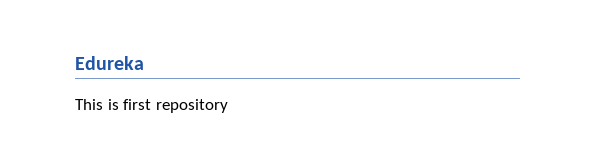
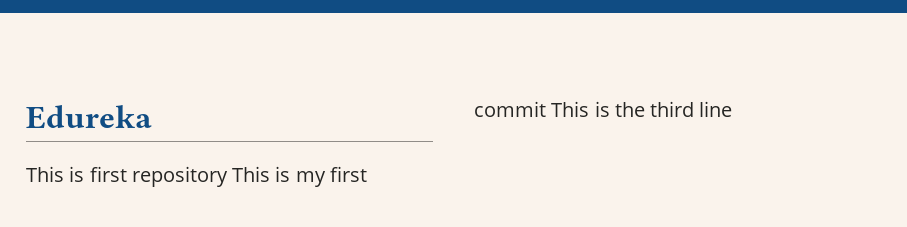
- This is first repository
+ This is first repository This is my first commit This is the third line

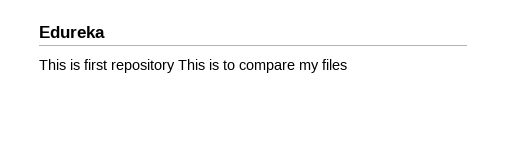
- This is first repository This is my first commit This is the third line
+ This is first repository This is to compare my files

